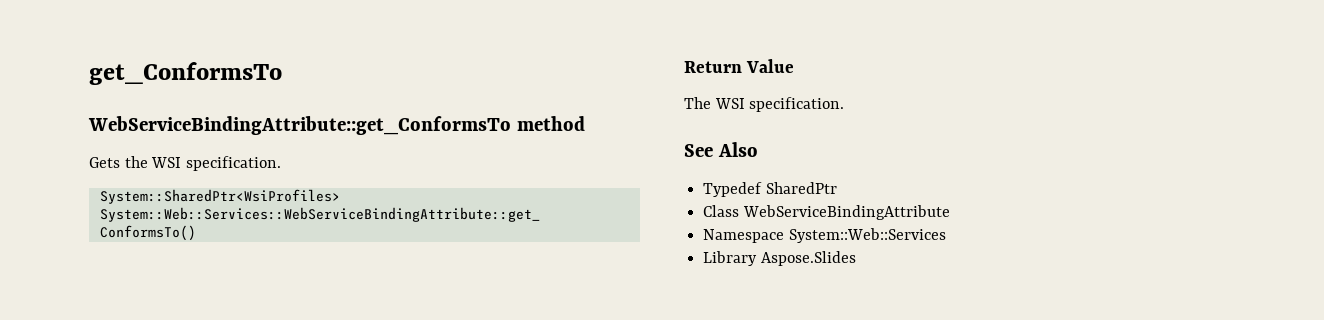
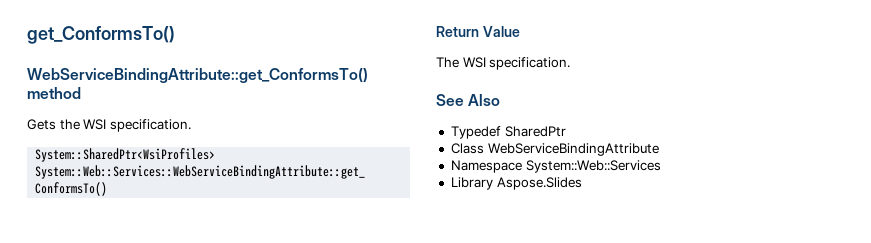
- get_ConformsTo
- WebServiceBindingAttribute::get_ConformsTo method
+ get_ConformsTo()
+ WebServiceBindingAttribute::get_ConformsTo() method

